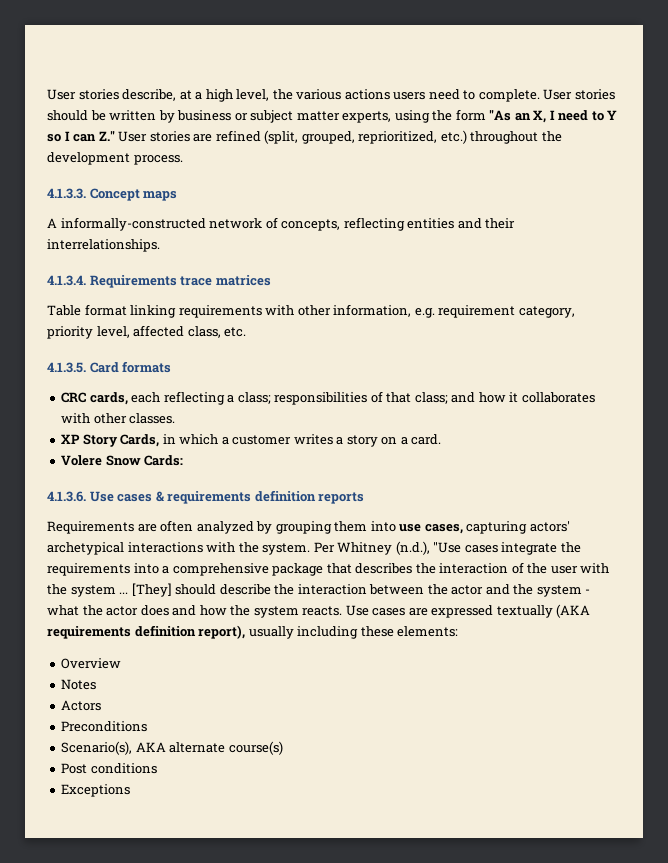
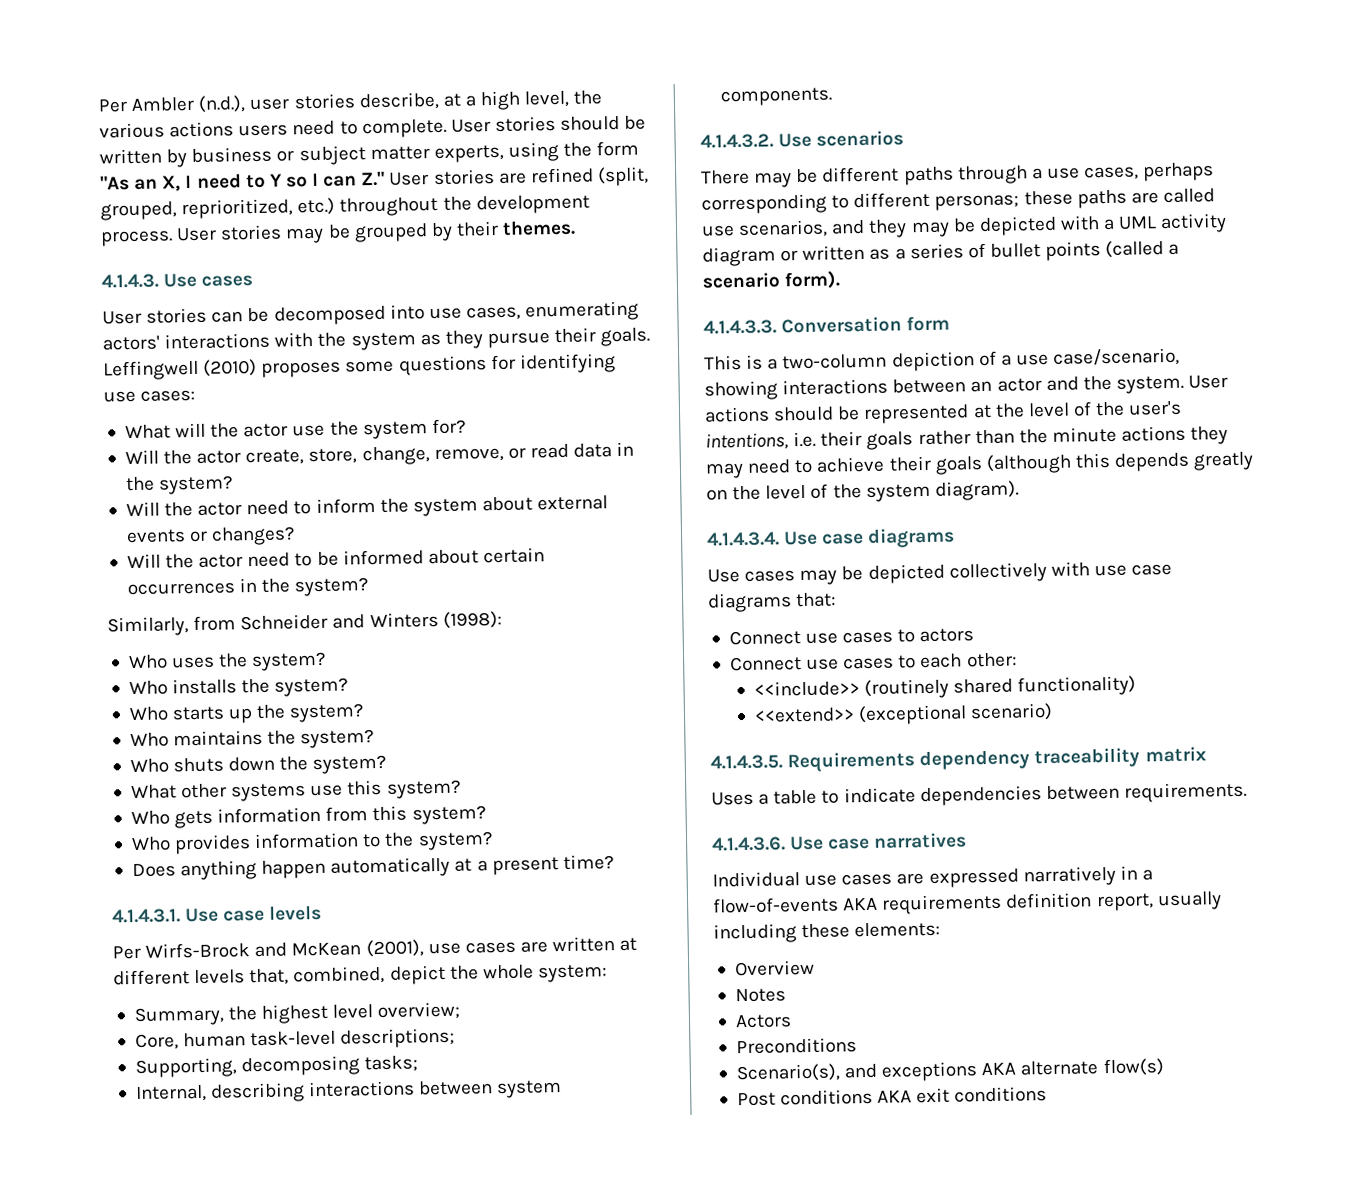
- User stories describe, at a high level, the various actions users need to complete.
+ Per Ambler (n.d.), user stories describe, at a high level, the various actions users need to complete.
- User stories should be written by business or subject matter experts, using the form "As an X, I need to Y so I can Z." User stories are refined (split, grouped, reprioritized, etc.) throughout the development process.
- 4.1.3.3. Concept maps
- A informally-constructed network of concepts, reflecting entities and their interrelationships.
- 4.1.3.4. Requirements trace matrices
- Table format linking requirements with other information, e.g. requirement category, priority level, affected class, etc.
- 4.1.3.5. Card formats
- CRC cards, each reflecting a class; responsibilities of that class; and how it collaborates with other classes.
- XP Story Cards, in which a customer writes a story on a card.
- Volere Snow Cards:
- 4.1.3.6. Use cases & requirements definition reports
- Requirements are often analyzed by grouping them into use cases, capturing actors' archetypical interactions with the system. Per Whitney (n.d.), "Use cases integrate the requirements into a comprehensive package that describes the interaction of the user with the system ... [They] should describe the interaction between the actor and the system - what the actor does and how the system reacts. Use cases are expressed textually (AKA requirements definition report), usually including these elements:
+ User stories should be written by business or subject matter experts, using the form "As an X, I need to Y so I can Z." User stories are refined (split, grouped, reprioritized, etc.) throughout the development process. User stories may be grouped by their themes.
+ 4.1.4.3. Use cases
+ User stories can be decomposed into use cases, enumerating actors' interactions with the system as they pursue their goals. Leffingwell (2010) proposes some questions for identifying use cases:
+ What will the actor use the system for?
+ Will the actor create, store, change, remove, or read data in the system?
+ Will the actor need to inform the system about external events or changes?
+ Will the actor need to be informed about certain occurrences in the system?
+ Similarly, from Schneider and Winters (1998):
+ Who uses the system?
+ Who installs the system?
+ Who starts up the system?
+ Who maintains the system?
+ Who shuts down the system?
+ What other systems use this system?
+ Who gets information from this system?
+ Who provides information to the system?
+ Does anything happen automatically at a present time?
+ 4.1.4.3.1. Use case levels
+ Per Wirfs-Brock and McKean (2001), use cases are written at different levels that, combined, depict the whole system:
+ Summary, the highest level overview;
+ Core, human task-level descriptions;
+ Supporting, decomposing tasks;
+ Internal, describing interactions between system components.
+ 4.1.4.3.2. Use scenarios
+ There may be different paths through a use cases, perhaps corresponding to different personas; these paths are called use scenarios, and they may be depicted with a UML activity diagram or written as a series of bullet points (called a scenario form).
+ 4.1.4.3.3. Conversation form
+ This is a two-column depiction of a use case/scenario, showing interactions between an actor and the system. User actions should be represented at the level of the user's intentions, i.e. their goals rather than the minute actions they may need to achieve their goals (although this depends greatly on the level of the system diagram).
+ 4.1.4.3.4. Use case diagrams
+ Use cases may be depicted collectively with use case diagrams that:
+ Connect use cases to actors
+ Connect use cases to each other:
+ <<include>> (routinely shared functionality)
+ <<extend>> (exceptional scenario)
+ 4.1.4.3.5. Requirements dependency traceability matrix
+ Uses a table to indicate dependencies between requirements.
+ 4.1.4.3.6. Use case narratives
+ Individual use cases are expressed narratively in a flow-of-events AKA requirements definition report, usually including these elements:
- Scenario(s), AKA alternate course(s)
+ Scenario(s), and exceptions AKA alternate flow(s)
- Post conditions
- Exceptions
+ Post conditions AKA exit conditions

